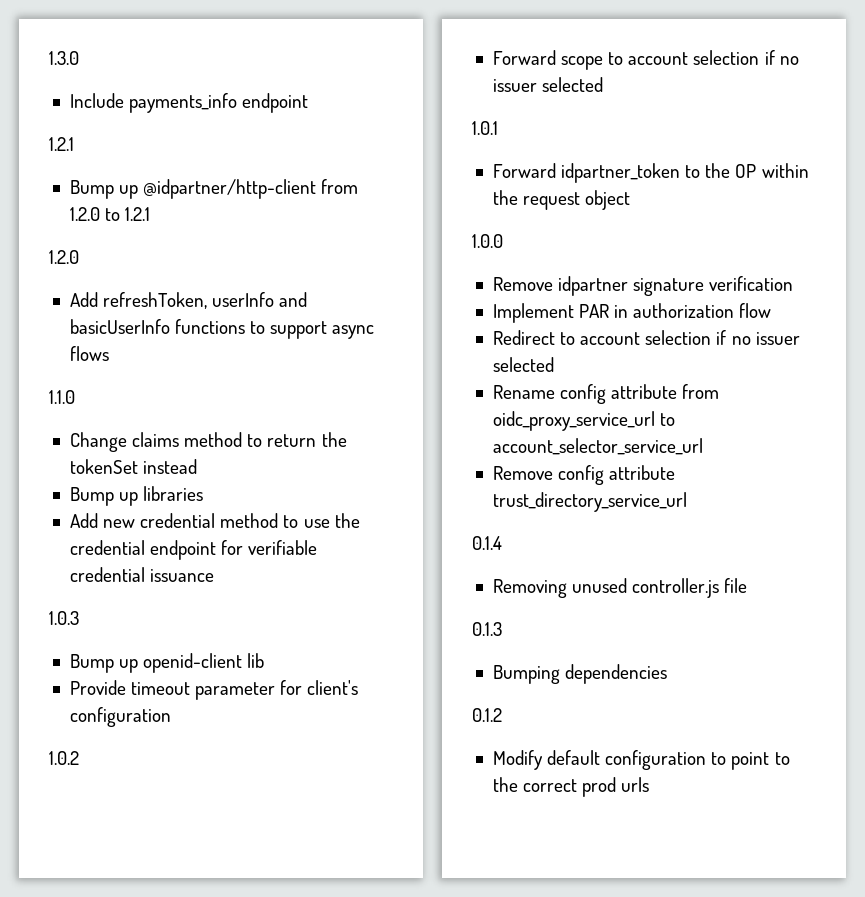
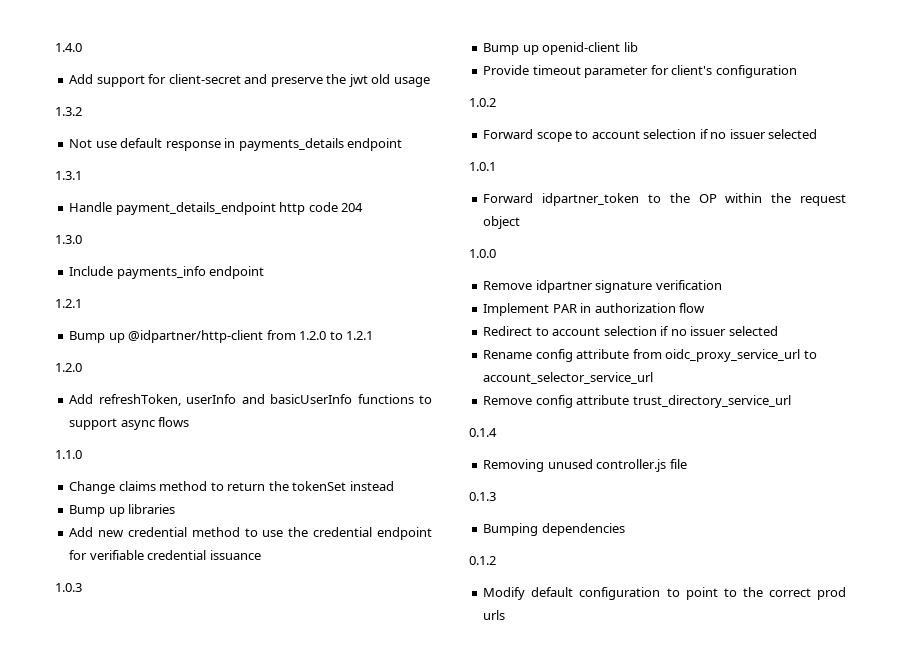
+ 1.4.0
+ Add support for client-secret and preserve the jwt old usage
+ 1.3.2
+ Not use default response in payments_details endpoint
+ 1.3.1
+ Handle payment_details_endpoint http code 204

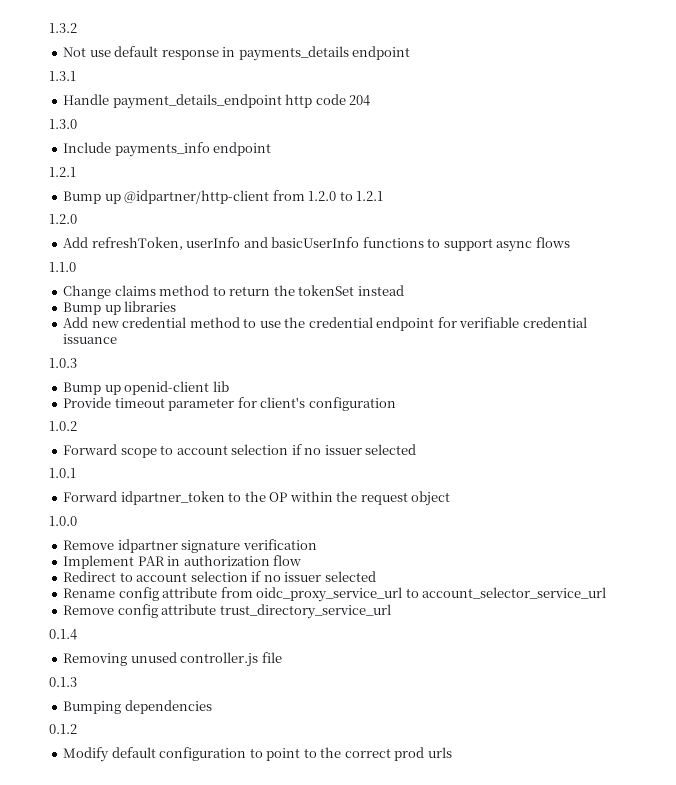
- 1.4.0
- Add support for client-secret and preserve the jwt old usage

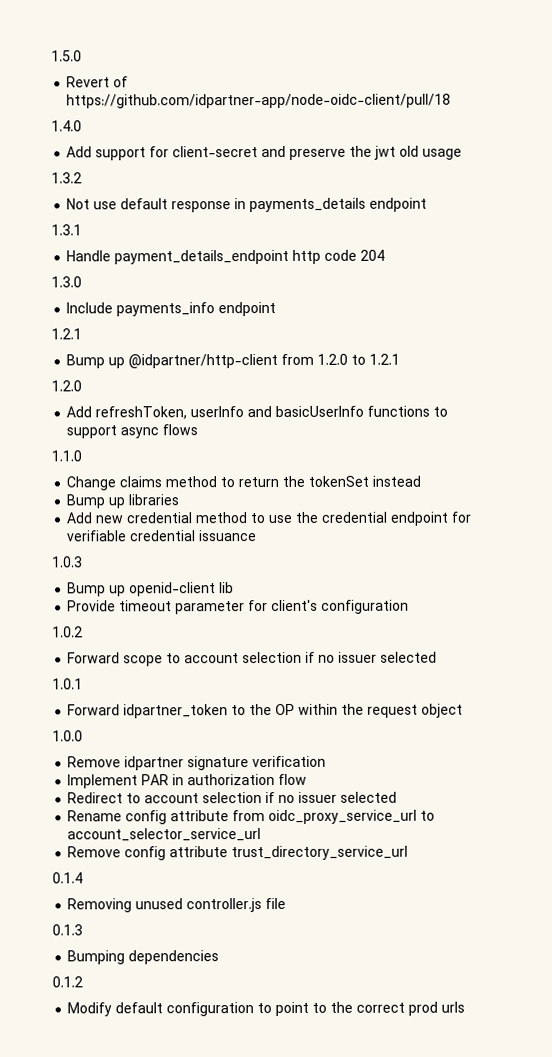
+ 1.5.0
+ Revert of https://github.com/idpartner-app/node-oidc-client/pull/18
+ 1.4.0
+ Add support for client-secret and preserve the jwt old usage

